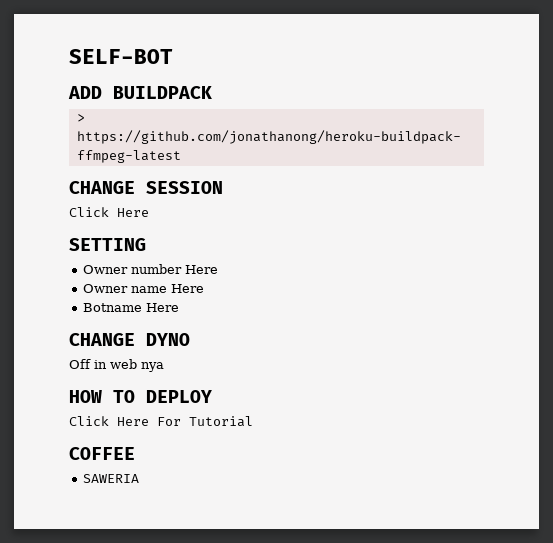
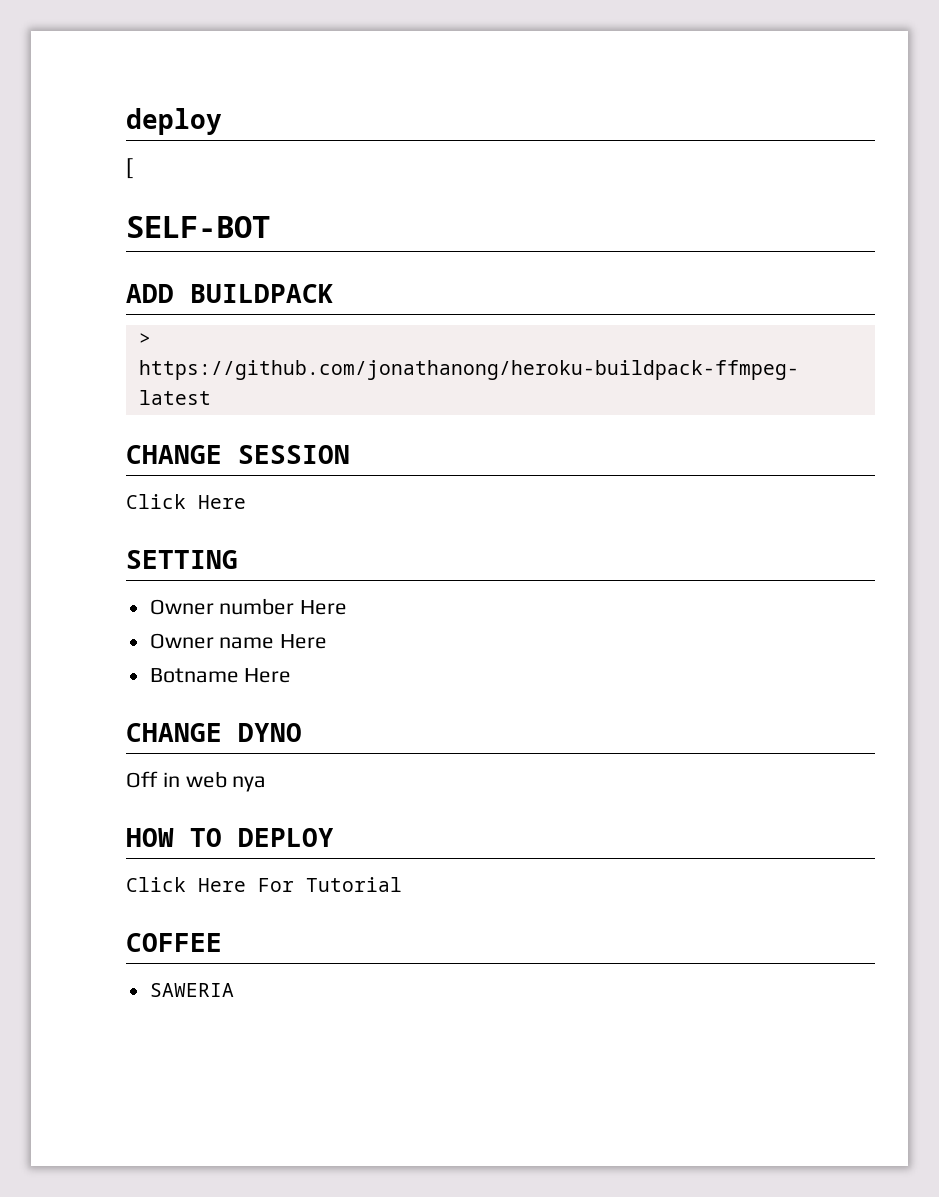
+ deploy
+ [

